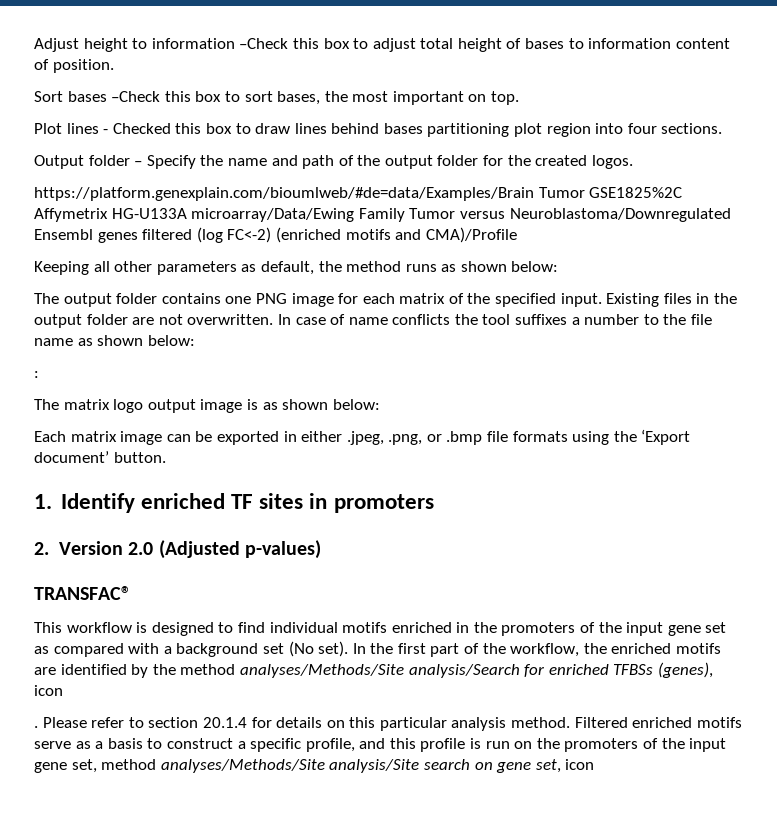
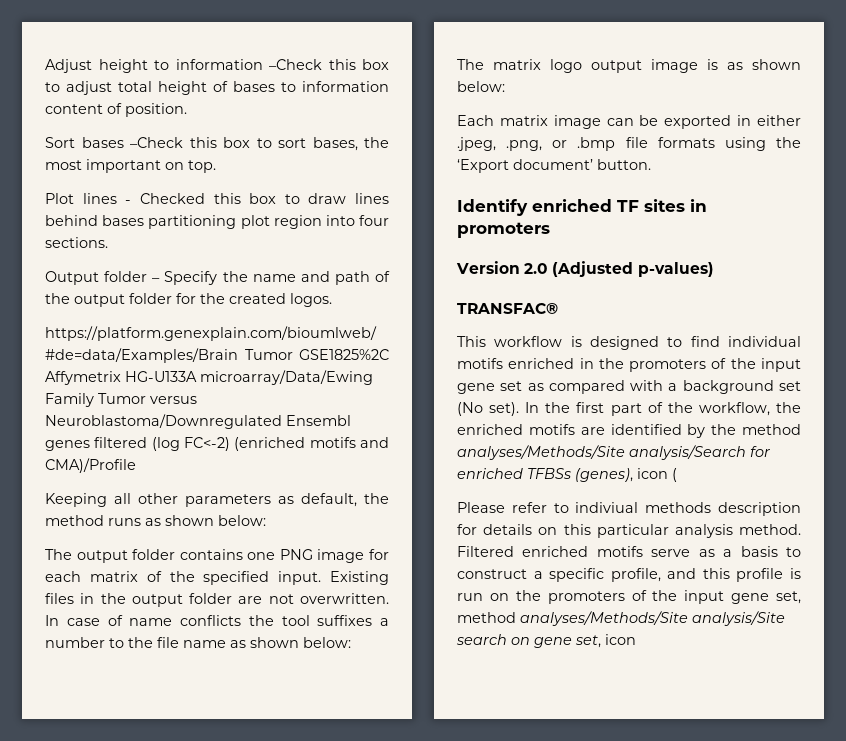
- :
- 1. Identify enriched TF sites in promoters
+ Identify enriched TF sites in promoters
- 2. Version 2.0 (Adjusted p-values)
+ Version 2.0 (Adjusted p-values)
- In the first part of the workflow, the enriched motifs are identified by the method analyses/Methods/Site analysis/Search for enriched TFBSs (genes), icon
- . Please refer to section 20.1.4 for details on this particular analysis method.
+ In the first part of the workflow, the enriched motifs are identified by the method analyses/Methods/Site analysis/Search for enriched TFBSs (genes), icon (
+ Please refer to indiviual methods description for details on this particular analysis method.

